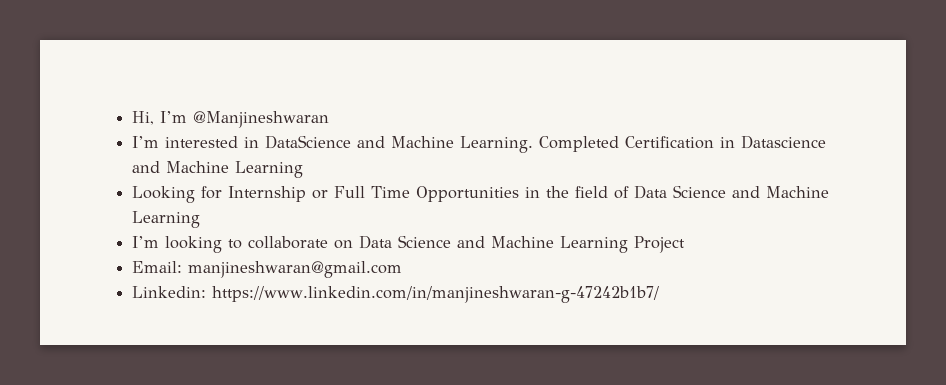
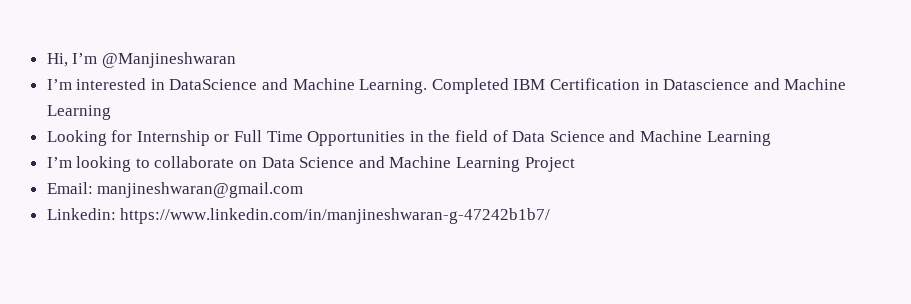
- Completed Certification in Datascience and Machine Learning
+ Completed IBM Certification in Datascience and Machine Learning

